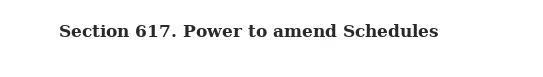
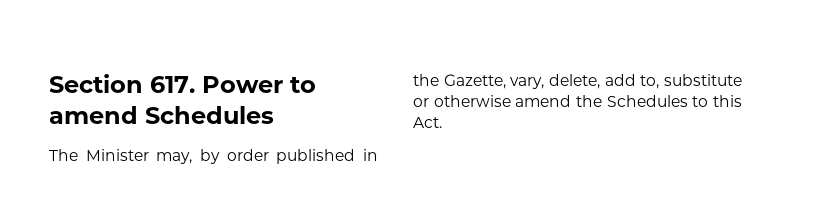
+ The Minister may, by order published in the Gazette, vary, delete, add to, substitute or otherwise amend the Schedules to this Act.

